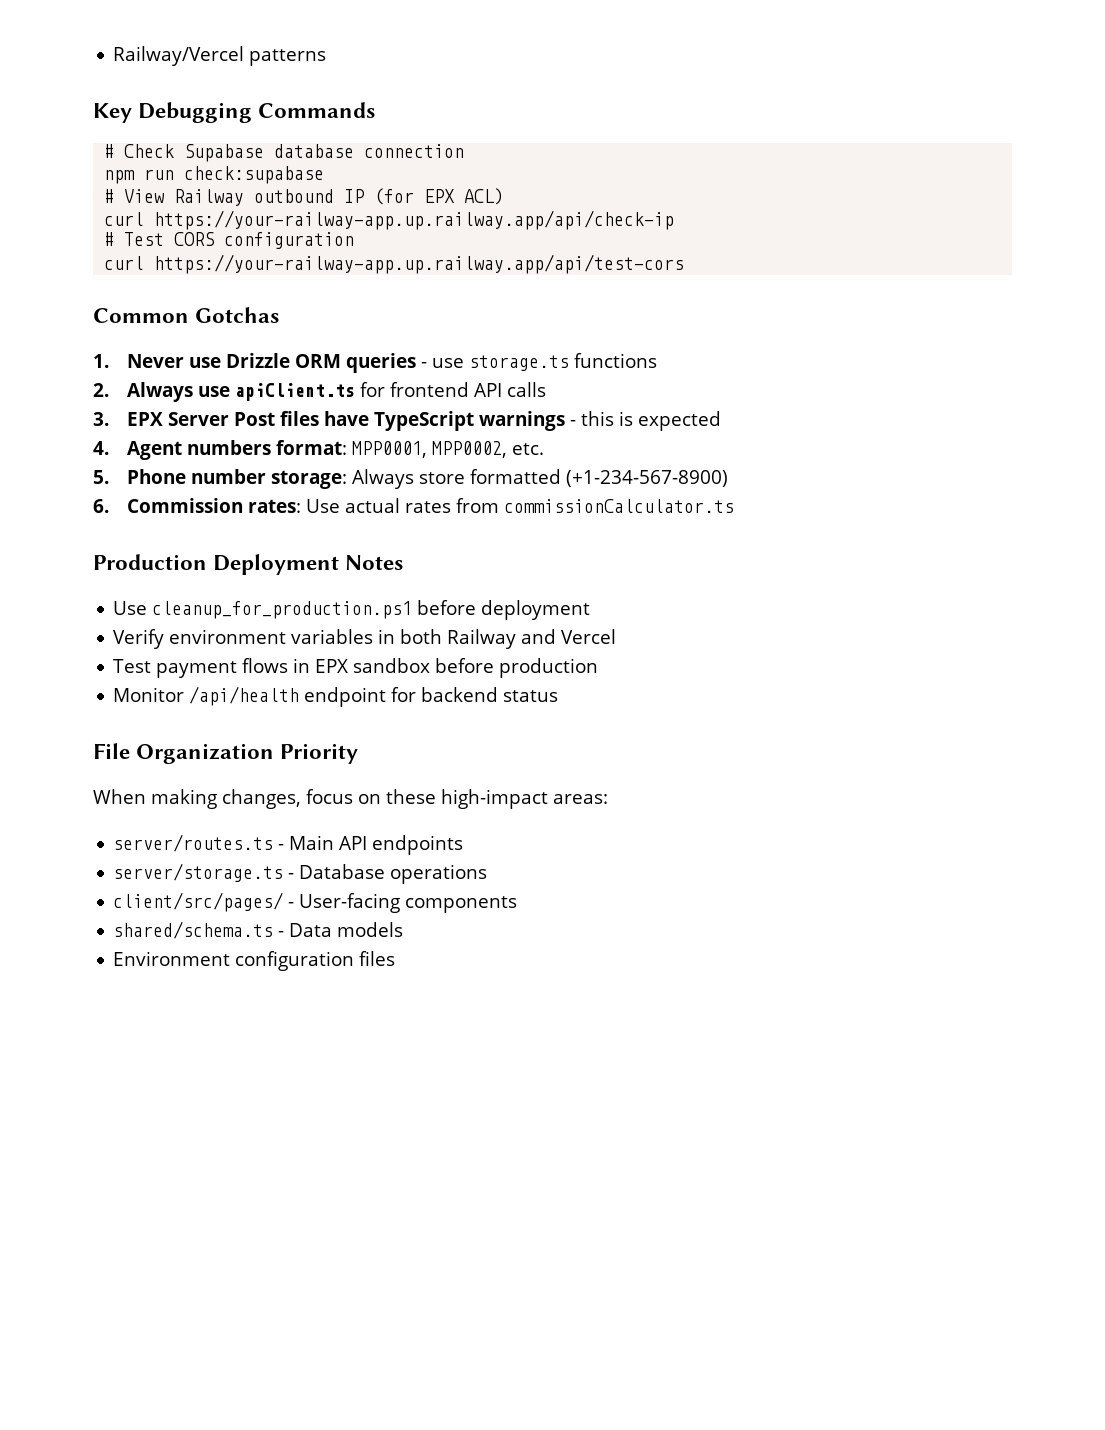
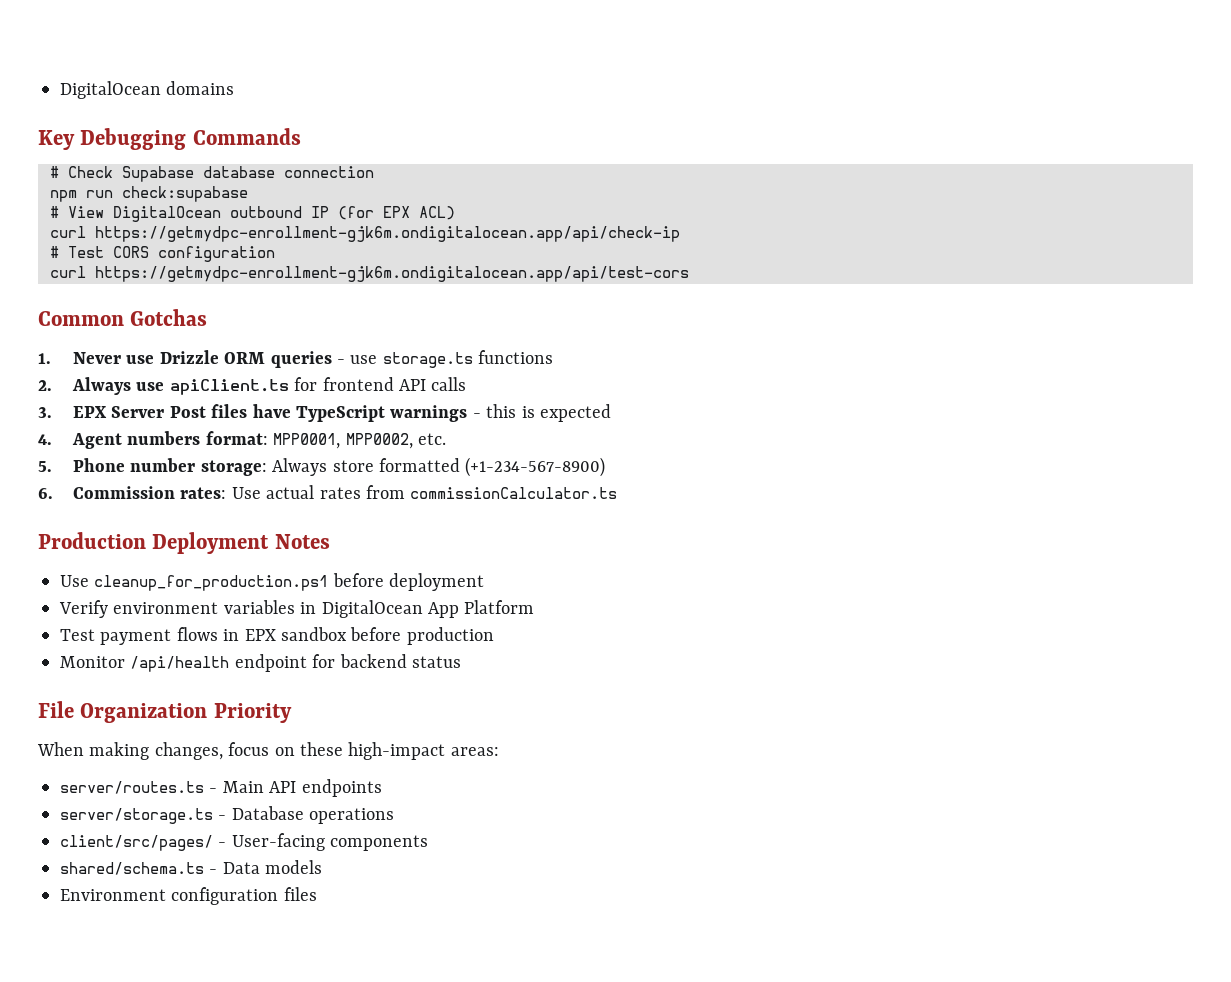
- Railway/Vercel patterns
+ DigitalOcean domains
- # View Railway outbound IP (for EPX ACL)
+ # View DigitalOcean outbound IP (for EPX ACL)
- curl https://your-railway-app.up.railway.app/api/check-ip
+ curl https://getmydpc-enrollment-gjk6m.ondigitalocean.app/api/check-ip
- curl https://your-railway-app.up.railway.app/api/test-cors
+ curl https://getmydpc-enrollment-gjk6m.ondigitalocean.app/api/test-cors
- Verify environment variables in both Railway and Vercel
+ Verify environment variables in DigitalOcean App Platform

